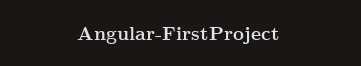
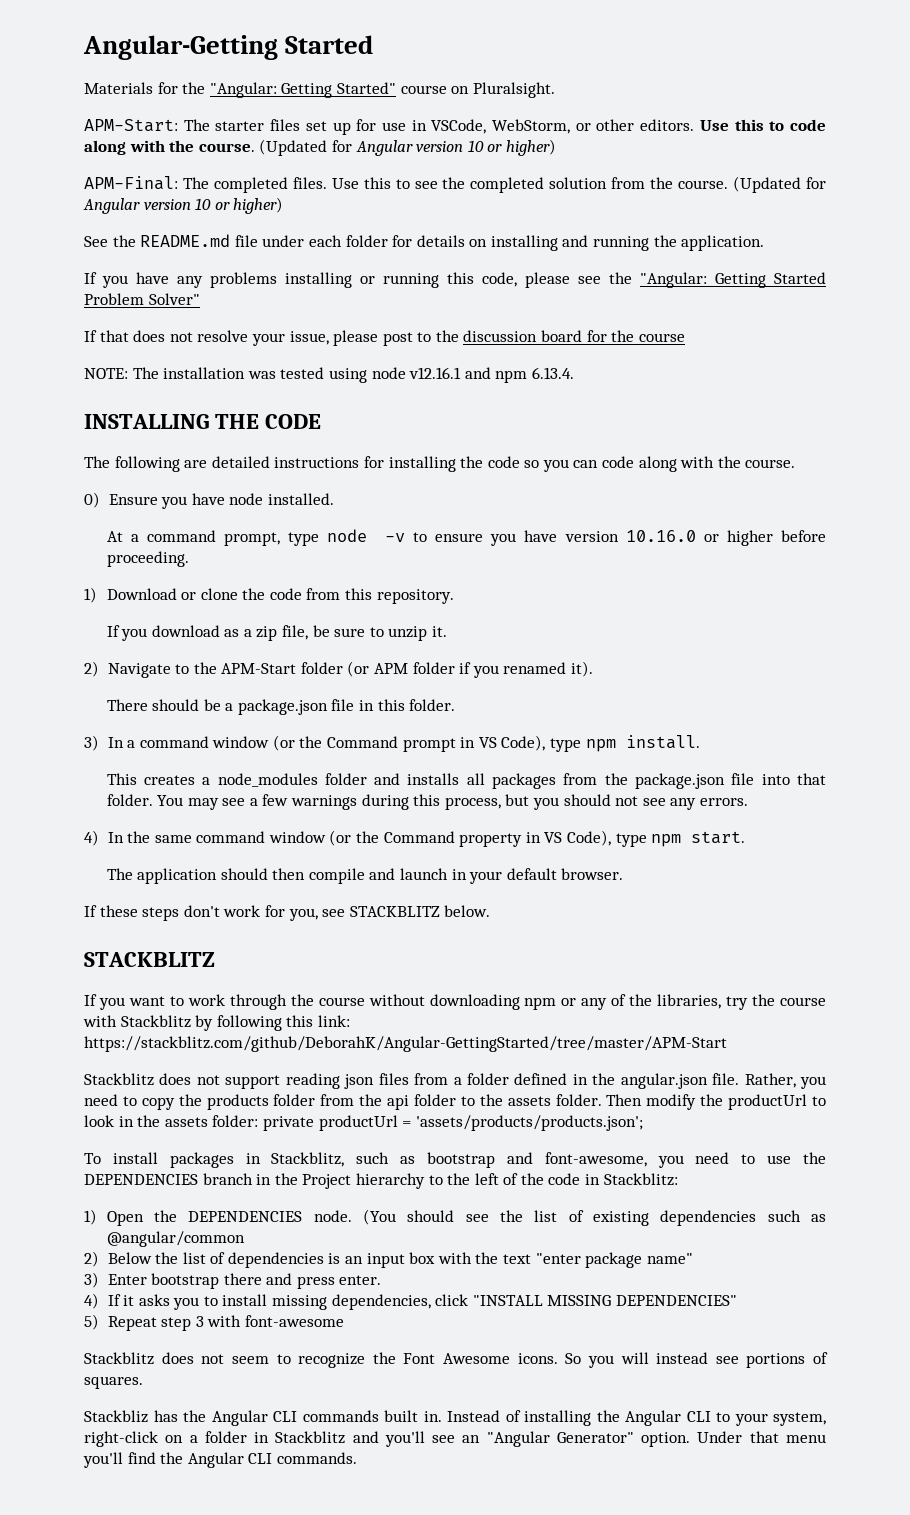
- Angular-FirstProject
+ Angular-Getting Started
+ Materials for the "Angular: Getting Started" course on Pluralsight.
+ APM-Start: The starter files set up for use in VSCode, WebStorm, or other editors. Use this to code along with the course. (Updated for Angular version 10 or higher)
+ APM-Final: The completed files. Use this to see the completed solution from the course. (Updated for Angular version 10 or higher)
+ See the README.md file under each folder for details on installing and running the application.
+ If you have any problems installing or running this code, please see the "Angular: Getting Started Problem Solver"
+ If that does not resolve your issue, please post to the discussion board for the course
+ NOTE: The installation was tested using node v12.16.1 and npm 6.13.4.
+ INSTALLING THE CODE
+ The following are detailed instructions for installing the code so you can code along with the course.
+ 0) Ensure you have node installed.
+ At a command prompt, type node -v to ensure you have version 10.16.0 or higher before proceeding.
+ 1) Download or clone the code from this repository.
+ If you download as a zip file, be sure to unzip it.
+ 2) Navigate to the APM-Start folder (or APM folder if you renamed it).
+ There should be a package.json file in this folder.
+ 3) In a command window (or the Command prompt in VS Code), type npm install.
+ This creates a node_modules folder and installs all packages from the package.json file into that folder. You may see a few warnings during this process, but you should not see any errors.
+ 4) In the same command window (or the Command property in VS Code), type npm start.
+ The application should then compile and launch in your default browser.
+ If these steps don't work for you, see STACKBLITZ below.
+ STACKBLITZ
+ If you want to work through the course without downloading npm or any of the libraries, try the course with Stackblitz by following this link: https://stackblitz.com/github/DeborahK/Angular-GettingStarted/tree/master/APM-Start
+ Stackblitz does not support reading json files from a folder defined in the angular.json file. Rather, you need to copy the products folder from the api folder to the assets folder. Then modify the productUrl to look in the assets folder: private productUrl = 'assets/products/products.json';
+ To install packages in Stackblitz, such as bootstrap and font-awesome, you need to use the DEPENDENCIES branch in the Project hierarchy to the left of the code in Stackblitz:
+ 1) Open the DEPENDENCIES node. (You should see the list of existing dependencies such as @angular/common
+ 2) Below the list of dependencies is an input box with the text "enter package name"
+ 3) Enter bootstrap there and press enter.
+ 4) If it asks you to install missing dependencies, click "INSTALL MISSING DEPENDENCIES"
+ 5) Repeat step 3 with font-awesome
+ Stackblitz does not seem to recognize the Font Awesome icons. So you will instead see portions of squares.
+ Stackbliz has the Angular CLI commands built in. Instead of installing the Angular CLI to your system, right-click on a folder in Stackblitz and you'll see an "Angular Generator" option. Under that menu you'll find the Angular CLI commands.

